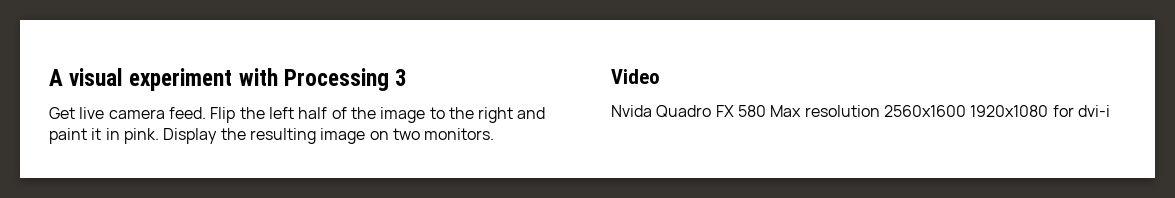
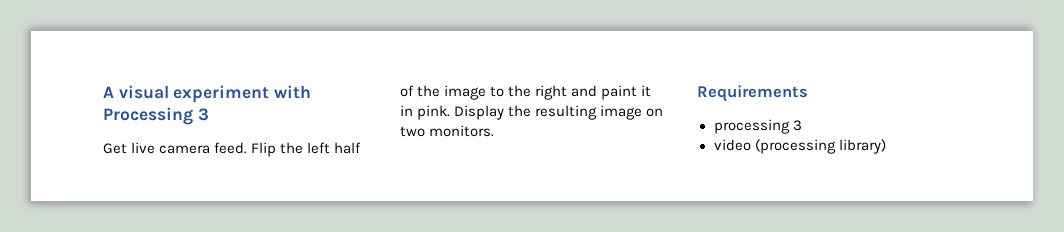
- Video
- Nvida Quadro FX 580 Max resolution 2560x1600 1920x1080 for dvi-i
+ Requirements
+ processing 3
+ video (processing library)

